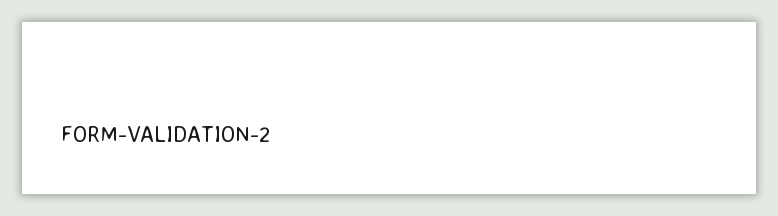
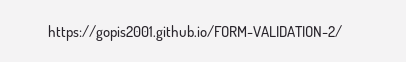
- FORM-VALIDATION-2
+ https://gopis2001.github.io/FORM-VALIDATION-2/

